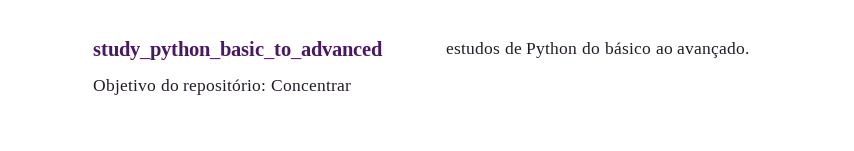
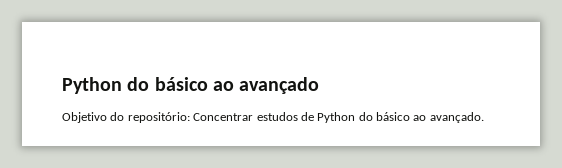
- study_python_basic_to_advanced
+ Python do básico ao avançado

